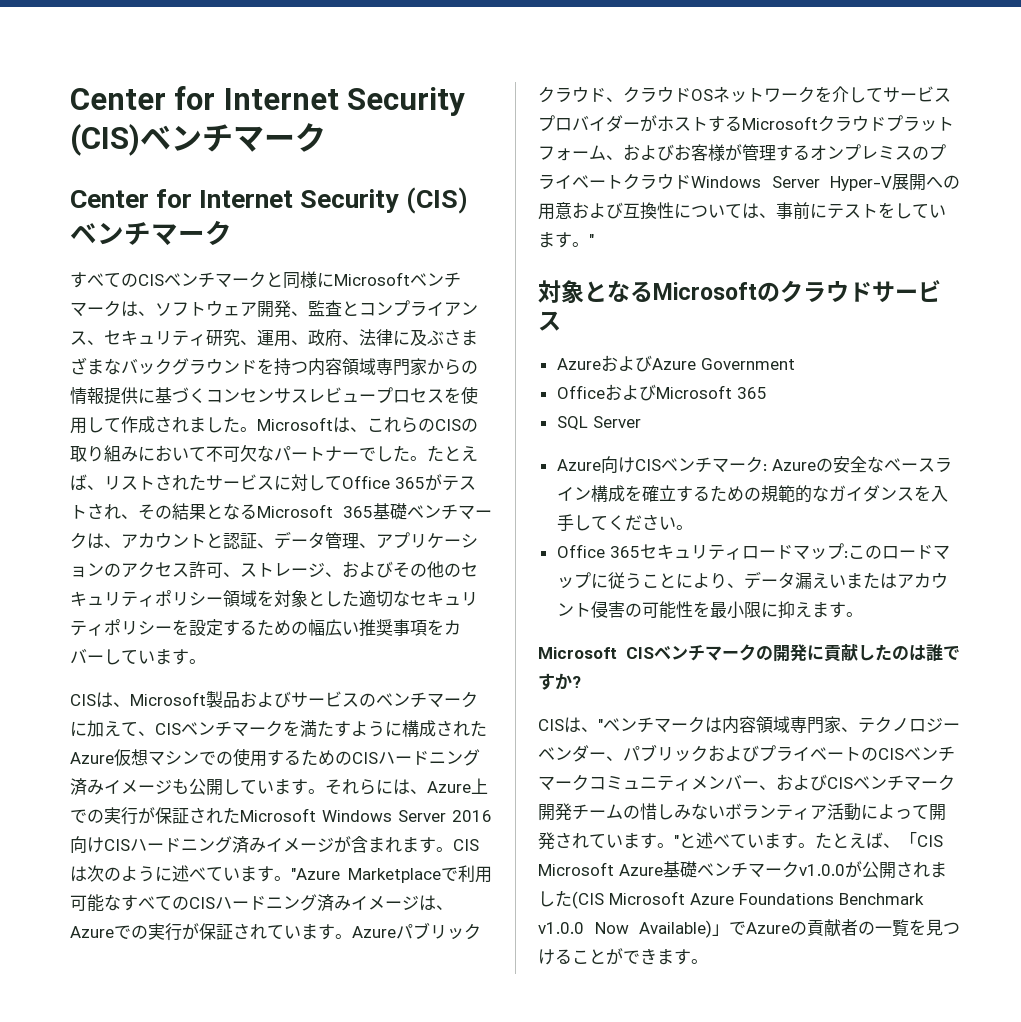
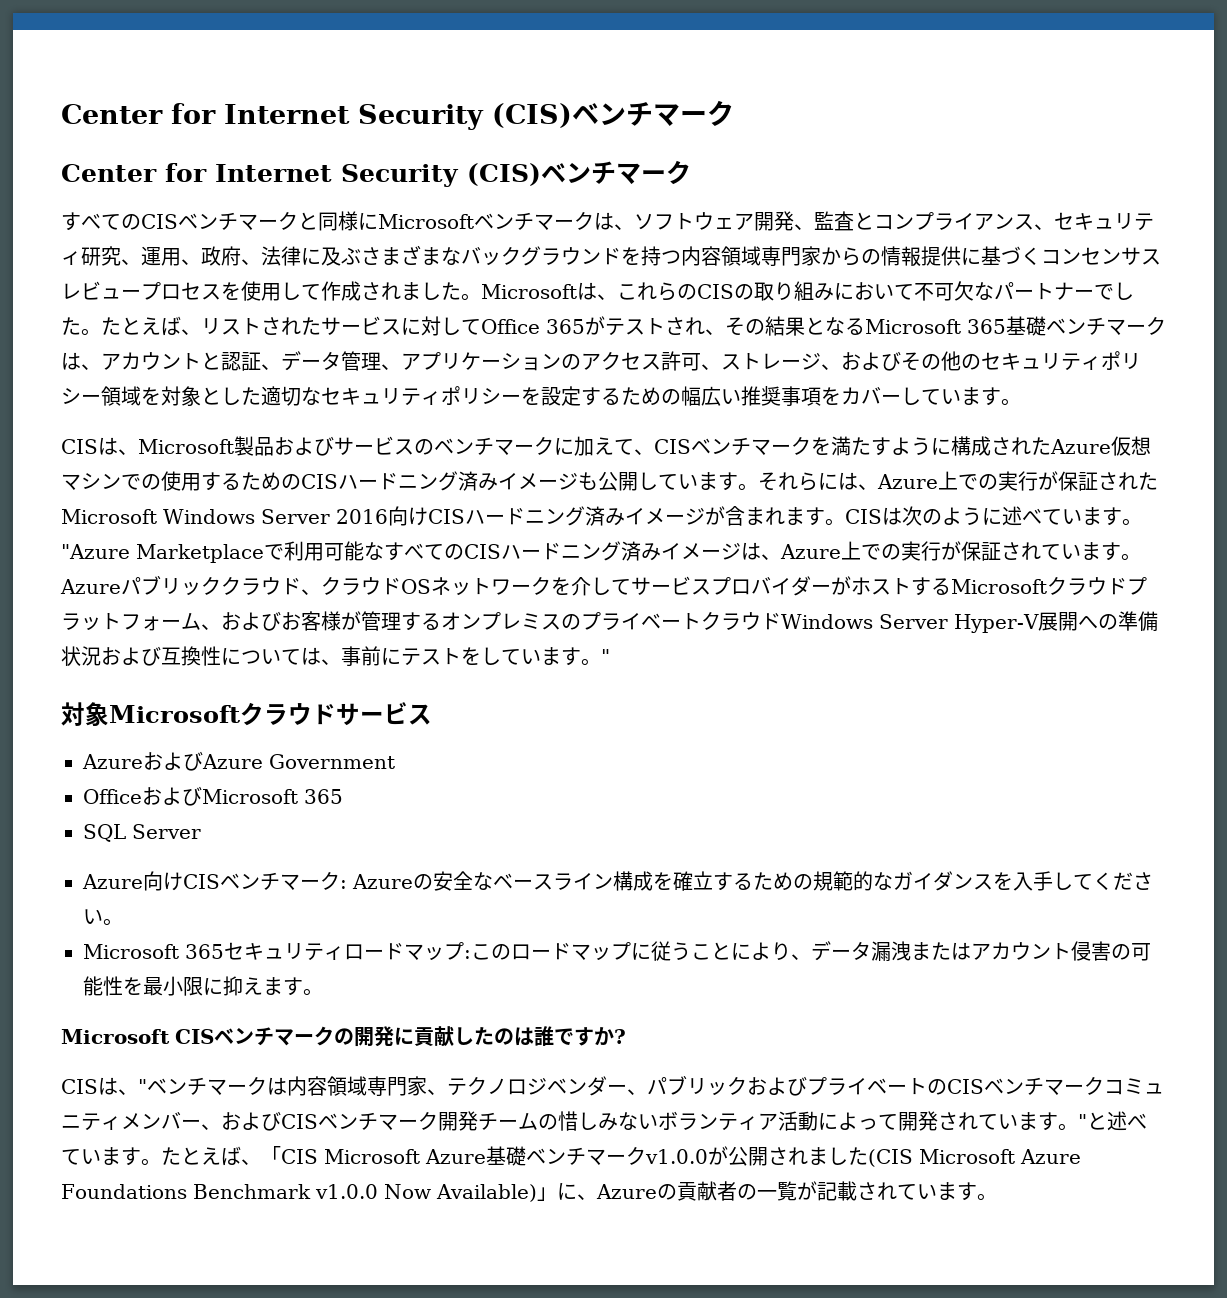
- "Azure Marketplaceで利用可能なすべてのCISハードニング済みイメージは、Azureでの実行が保証されています。
+ "Azure Marketplaceで利用可能なすべてのCISハードニング済みイメージは、Azure上での実行が保証されています。
- Azureパブリッククラウド、クラウドOSネットワークを介してサービスプロバイダーがホストするMicrosoftクラウドプラットフォーム、およびお客様が管理するオンプレミスのプライベートクラウドWindows Server Hyper-V展開への用意および互換性については、事前にテストをしています。
+ Azureパブリッククラウド、クラウドOSネットワークを介してサービスプロバイダーがホストするMicrosoftクラウドプラットフォーム、およびお客様が管理するオンプレミスのプライベートクラウドWindows Server Hyper-V展開への準備状況および互換性については、事前にテストをしています。
- 対象となるMicrosoftのクラウドサービス
+ 対象Microsoftクラウドサービス
- Office 365セキュリティロードマップ:このロードマップに従うことにより、データ漏えいまたはアカウント侵害の可能性を最小限に抑えます。
+ Microsoft 365セキュリティロードマップ:このロードマップに従うことにより、データ漏洩またはアカウント侵害の可能性を最小限に抑えます。
- CISは、"ベンチマークは内容領域専門家、テクノロジーベンダー、パブリックおよびプライベートのCISベンチマークコミュニティメンバー、およびCISベンチマーク開発チームの惜しみないボランティア活動によって開発されています。
+ CISは、"ベンチマークは内容領域専門家、テクノロジベンダー、パブリックおよびプライベートのCISベンチマークコミュニティメンバー、およびCISベンチマーク開発チームの惜しみないボランティア活動によって開発されています。
- たとえば、「CIS Microsoft Azure基礎ベンチマークv1.0.0が公開されました(CIS Microsoft Azure Foundations Benchmark v1.0.0 Now Available)」でAzureの貢献者の一覧を見つけることができます。
+ たとえば、「CIS Microsoft Azure基礎ベンチマークv1.0.0が公開されました(CIS Microsoft Azure Foundations Benchmark v1.0.0 Now Available)」に、Azureの貢献者の一覧が記載されています。

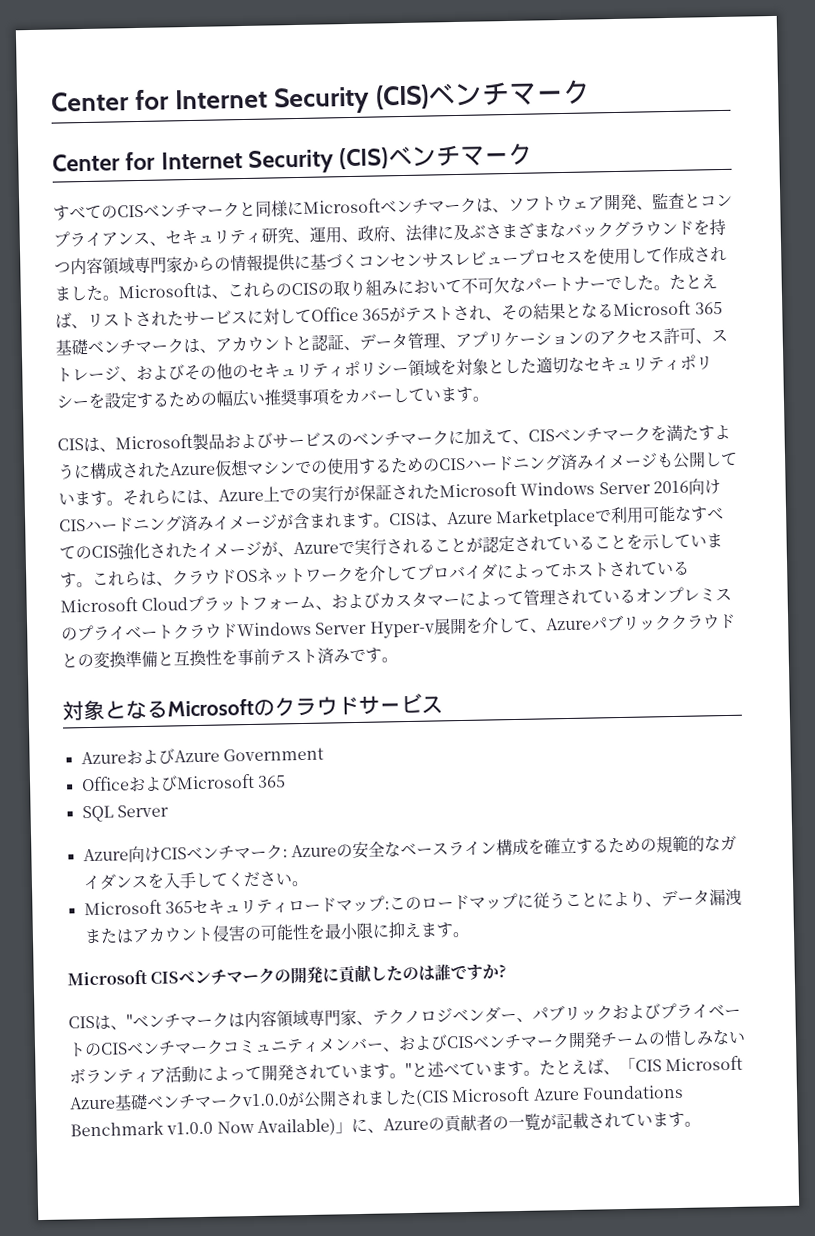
- CISは次のように述べています。"Azure Marketplaceで利用可能なすべてのCISハードニング済みイメージは、Azure上での実行が保証されています。Azureパブリッククラウド、クラウドOSネットワークを介してサービスプロバイダーがホストするMicrosoftクラウドプラットフォーム、およびお客様が管理するオンプレミスのプライベートクラウドWindows Server Hyper-V展開への準備状況および互換性については、事前にテストをしています。"
- 対象Microsoftクラウドサービス
+ CISは、Azure Marketplaceで利用可能なすべてのCIS強化されたイメージが、Azureで実行されることが認定されていることを示しています。これらは、クラウドOSネットワークを介してプロバイダによってホストされているMicrosoft Cloudプラットフォーム、およびカスタマーによって管理されているオンプレミスのプライベートクラウドWindows Server Hyper-v展開を介して、Azureパブリッククラウドとの変換準備と互換性を事前テスト済みです。
+ 対象となるMicrosoftのクラウドサービス

